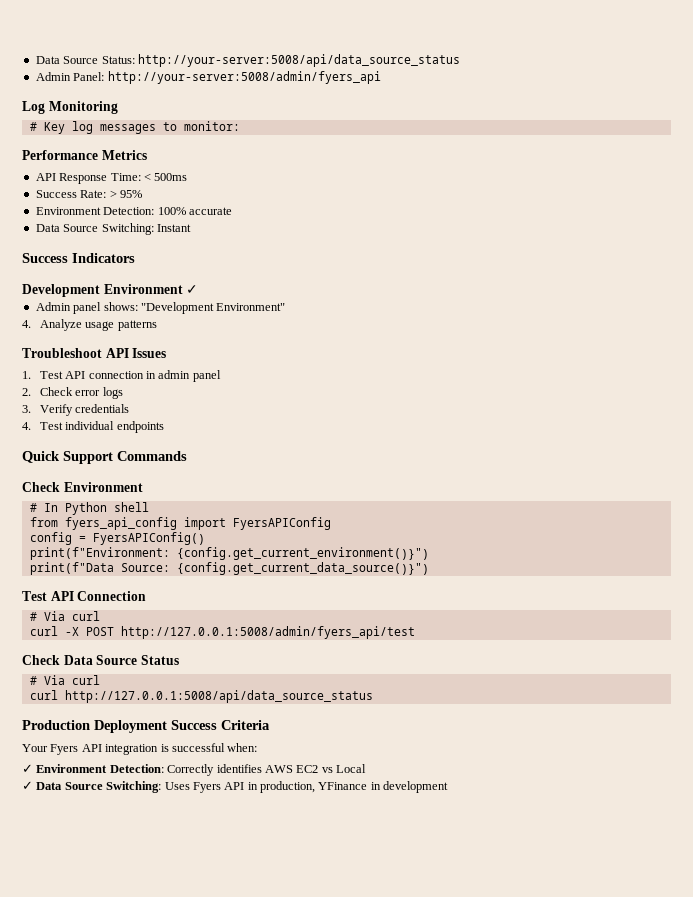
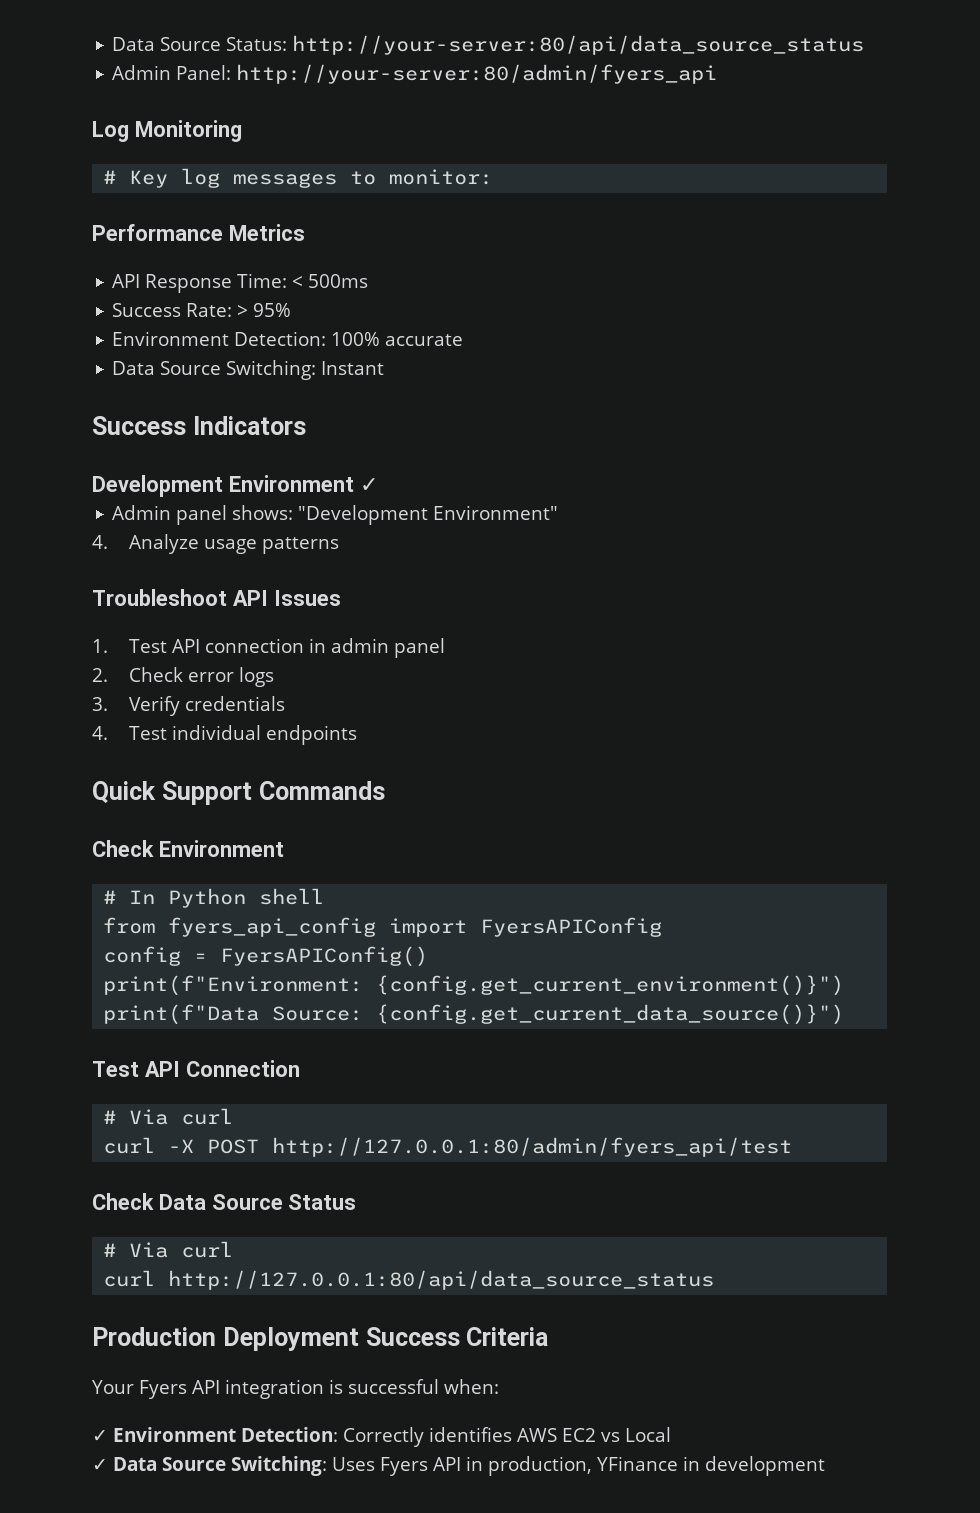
- Data Source Status: http://your-server:5008/api/data_source_status
+ Data Source Status: http://your-server:80/api/data_source_status
- Admin Panel: http://your-server:5008/admin/fyers_api
+ Admin Panel: http://your-server:80/admin/fyers_api
- curl -X POST http://127.0.0.1:5008/admin/fyers_api/test
+ curl -X POST http://127.0.0.1:80/admin/fyers_api/test
- curl http://127.0.0.1:5008/api/data_source_status
+ curl http://127.0.0.1:80/api/data_source_status

